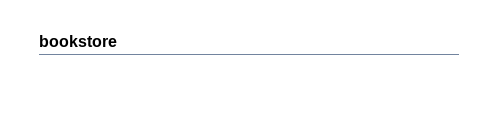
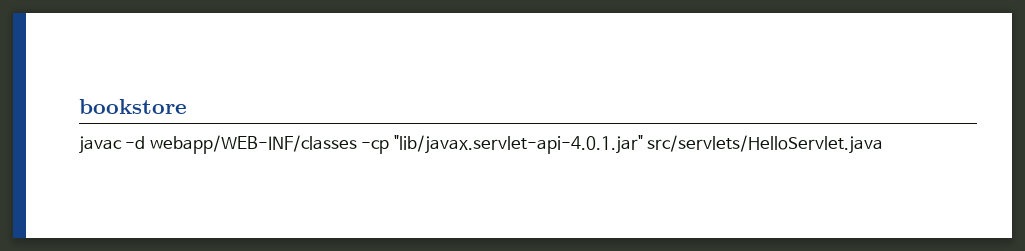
+ javac -d webapp/WEB-INF/classes -cp "lib/javax.servlet-api-4.0.1.jar" src/servlets/HelloServlet.java

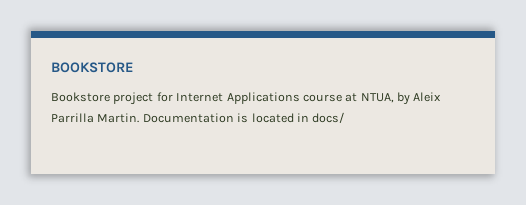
- bookstore
- javac -d webapp/WEB-INF/classes -cp "lib/javax.servlet-api-4.0.1.jar" src/servlets/HelloServlet.java
+ BOOKSTORE
+ Bookstore project for Internet Applications course at NTUA, by Aleix Parrilla Martin. Documentation is located in docs/

